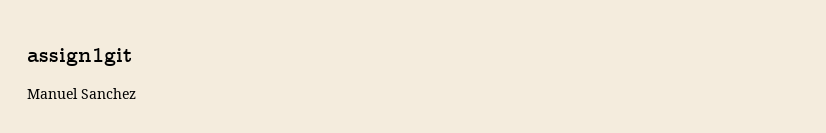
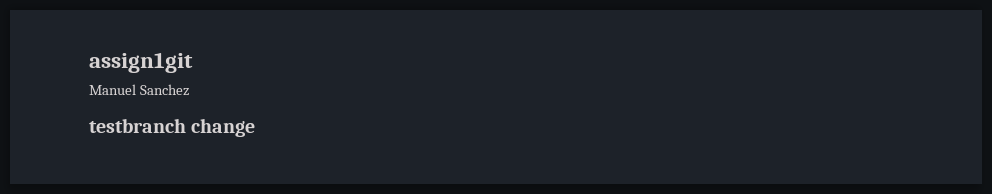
+ testbranch change

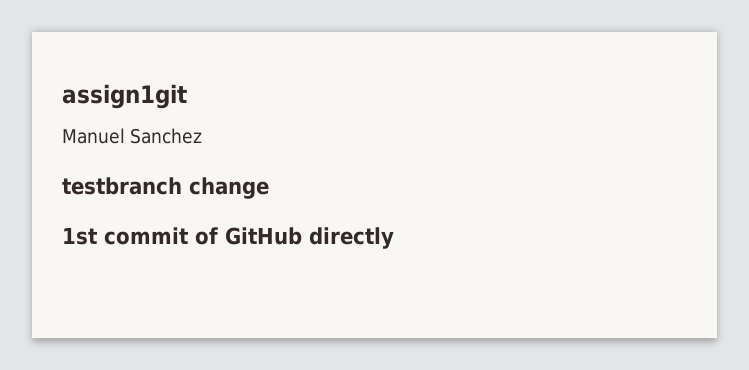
+ 1st commit of GitHub directly

